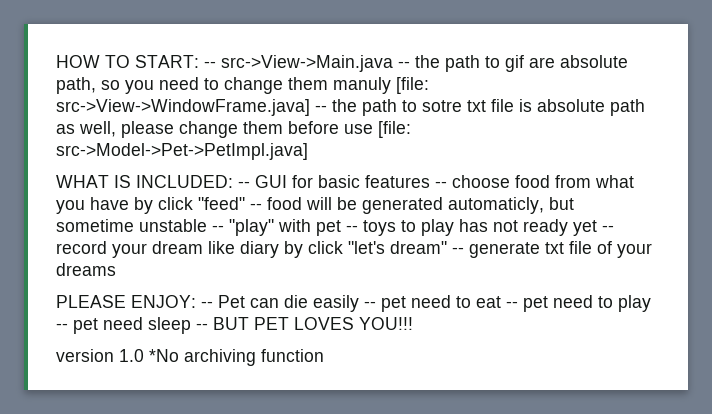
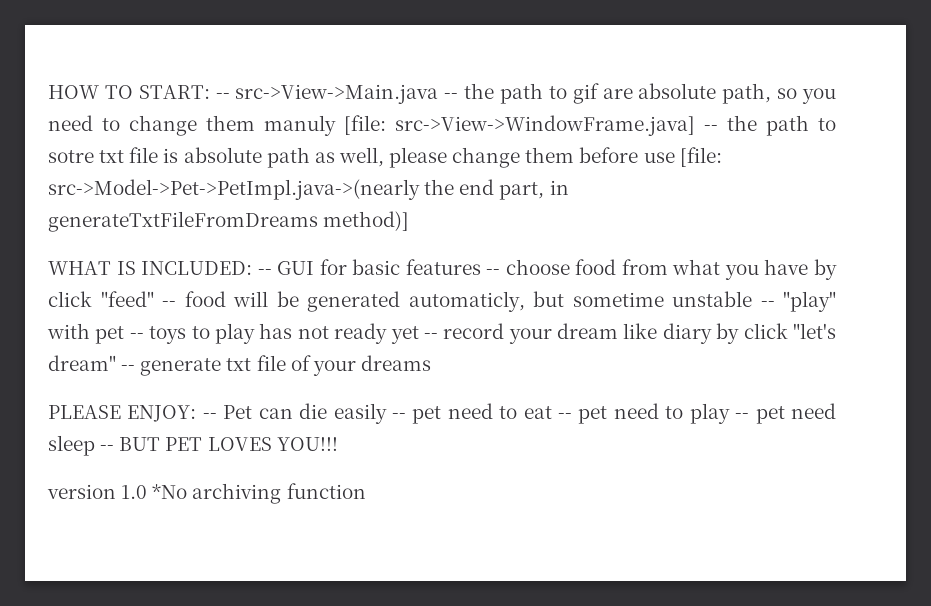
- HOW TO START: -- src->View->Main.java -- the path to gif are absolute path, so you need to change them manuly [file: src->View->WindowFrame.java] -- the path to sotre txt file is absolute path as well, please change them before use [file: src->Model->Pet->PetImpl.java]
+ HOW TO START: -- src->View->Main.java -- the path to gif are absolute path, so you need to change them manuly [file: src->View->WindowFrame.java] -- the path to sotre txt file is absolute path as well, please change them before use [file: src->Model->Pet->PetImpl.java->(nearly the end part, in generateTxtFileFromDreams method)]

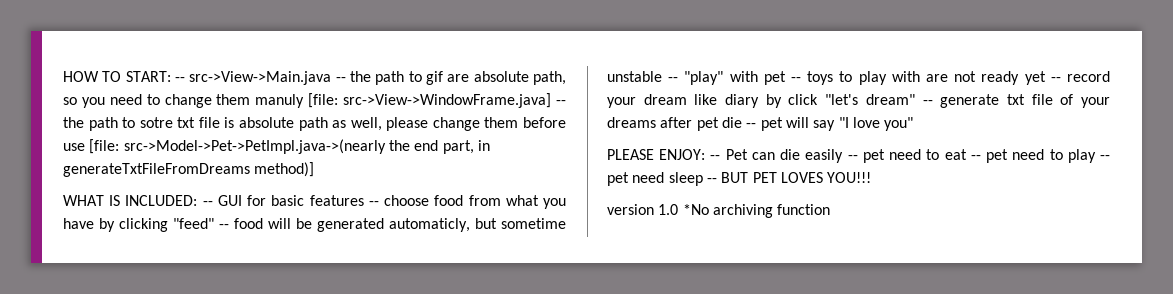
- WHAT IS INCLUDED: -- GUI for basic features -- choose food from what you have by click "feed" -- food will be generated automaticly, but sometime unstable -- "play" with pet -- toys to play has not ready yet -- record your dream like diary by click "let's dream" -- generate txt file of your dreams
+ WHAT IS INCLUDED: -- GUI for basic features -- choose food from what you have by clicking "feed" -- food will be generated automaticly, but sometime unstable -- "play" with pet -- toys to play with are not ready yet -- record your dream like diary by click "let's dream" -- generate txt file of your dreams after pet die -- pet will say "I love you"

